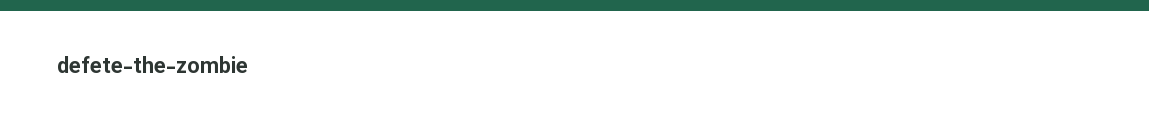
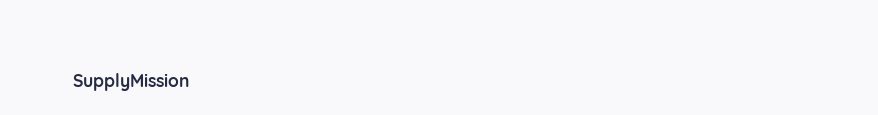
- defete-the-zombie
+ SupplyMission

